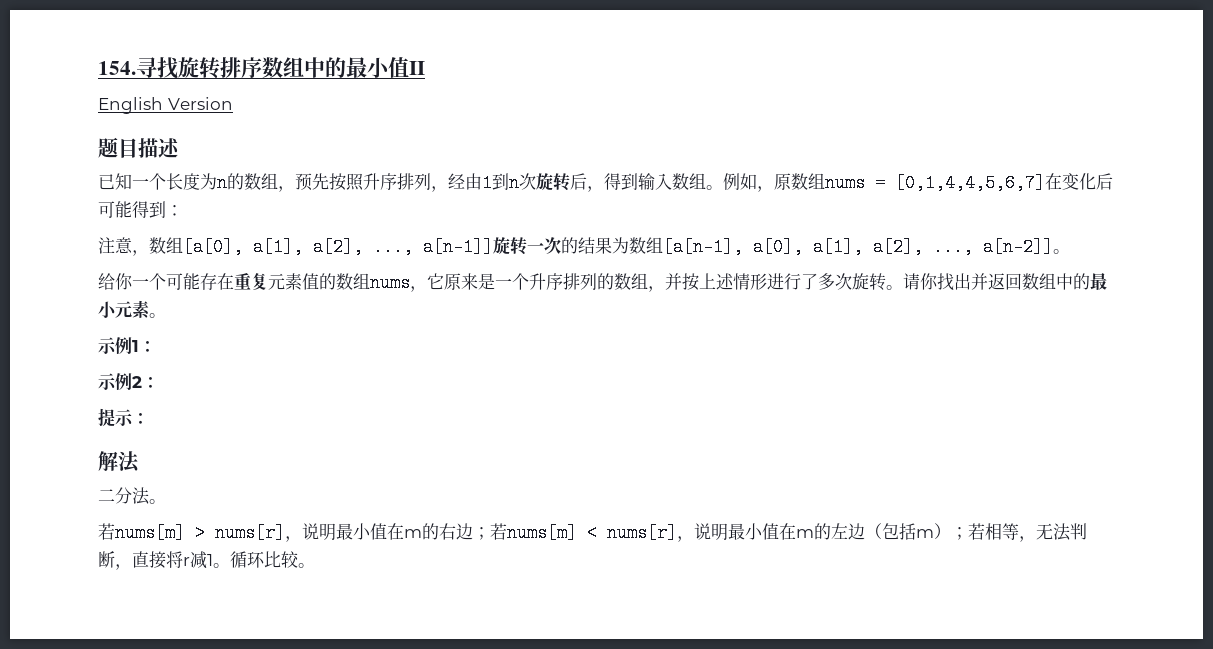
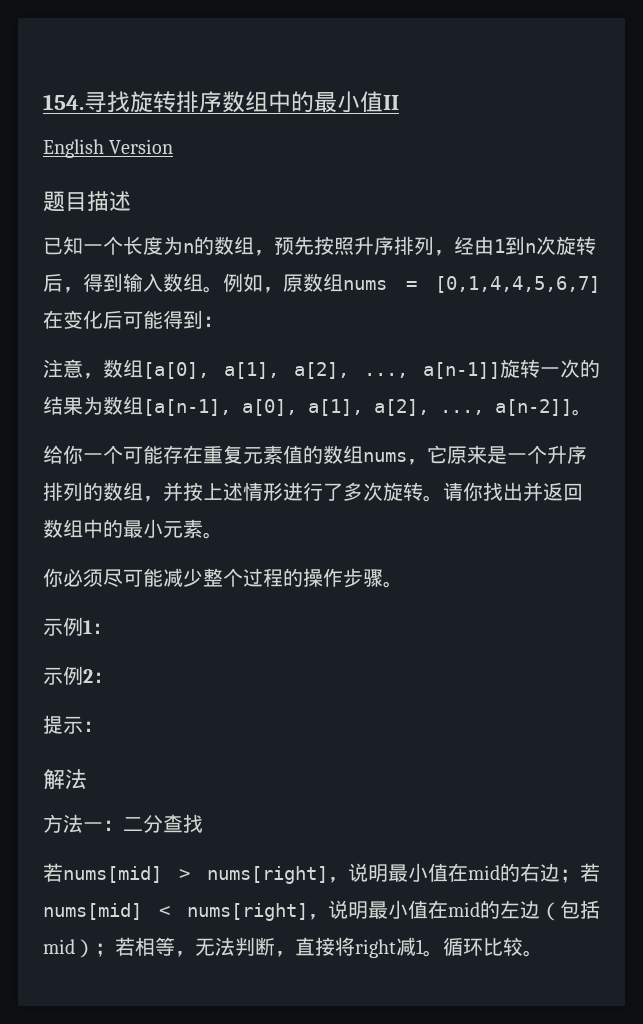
+ 你必须尽可能减少整个过程的操作步骤。
- 二分法。
- 若nums[m] > nums[r]，说明最小值在m的右边；若nums[m] < nums[r]，说明最小值在m的左边（包括m）；若相等，无法判断，直接将r减1。
+ 方法一：二分查找
+ 若nums[mid] > nums[right]，说明最小值在mid的右边；若nums[mid] < nums[right]，说明最小值在mid的左边（包括mid）；若相等，无法判断，直接将right减1。

